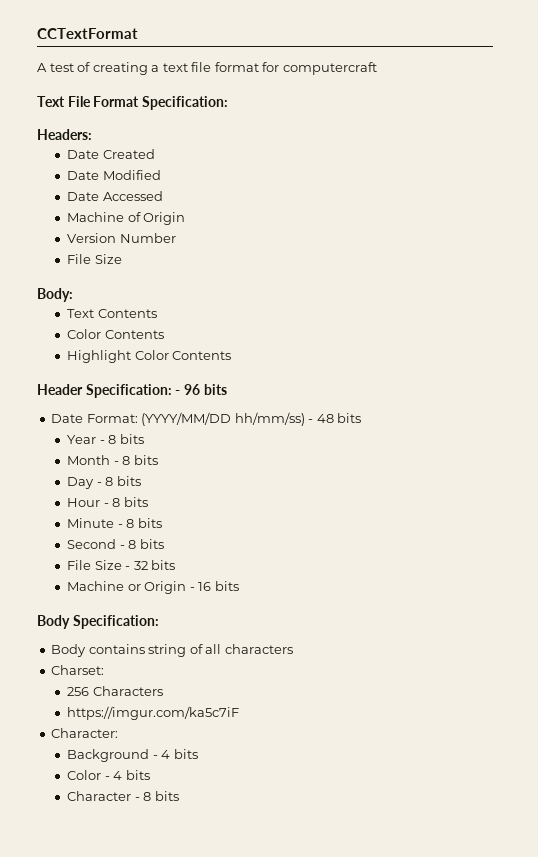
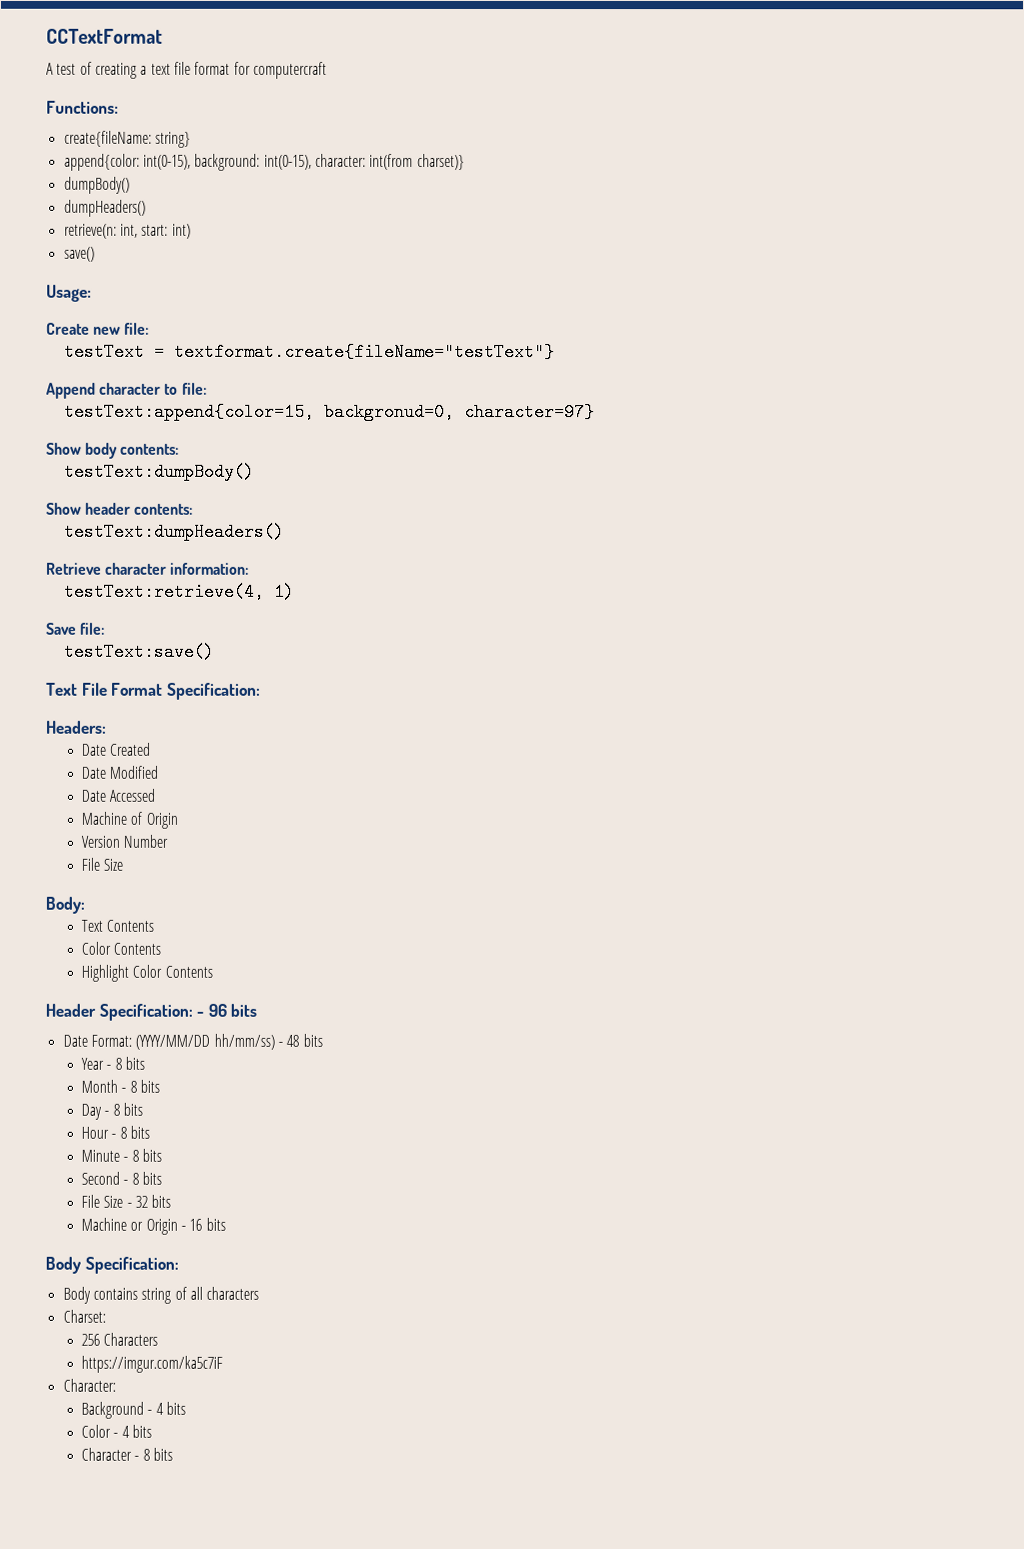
+ Functions:
+ create{fileName: string}
+ append{color: int(0-15), background: int(0-15), character: int(from charset)}
+ dumpBody()
+ dumpHeaders()
+ retrieve(n: int, start: int)
+ save()
+ Usage:
+ Create new file:
+ testText = textformat.create{fileName="testText"}
+ Append character to file:
+ testText:append{color=15, backgronud=0, character=97}
+ Show body contents:
+ testText:dumpBody()
+ Show header contents:
+ testText:dumpHeaders()
+ Retrieve character information:
+ testText:retrieve(4, 1)
+ Save file:
+ testText:save()

